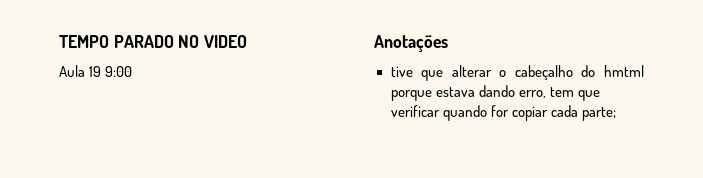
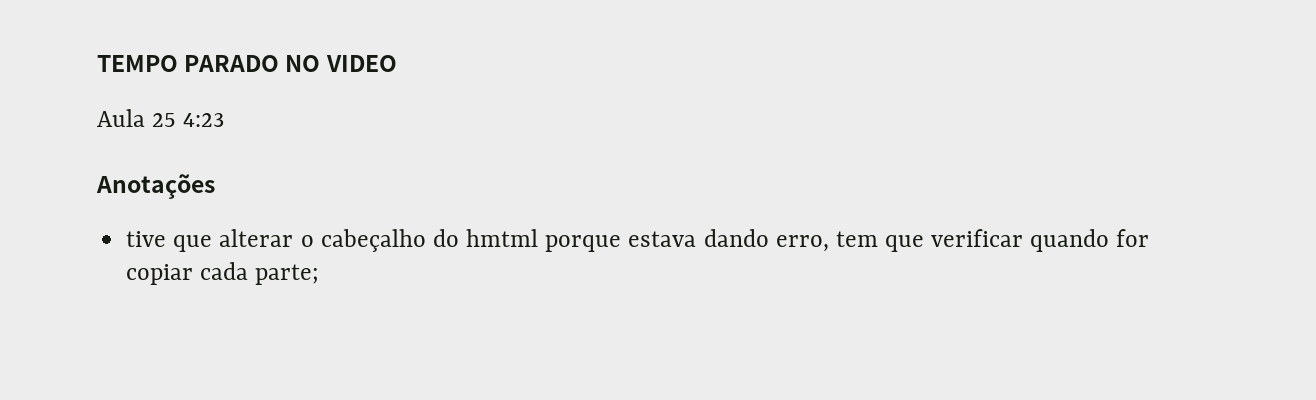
- Aula 19 9:00
+ Aula 25 4:23

